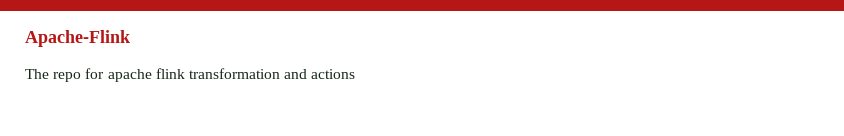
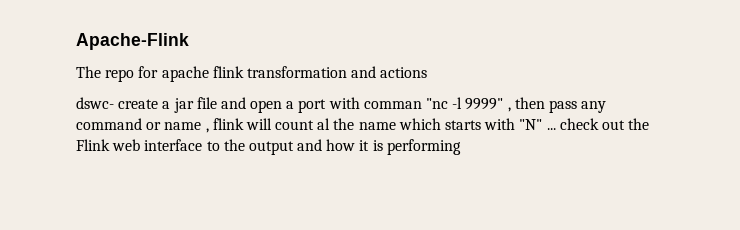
+ dswc- create a jar file and open a port with comman "nc -l 9999" , then pass any command or name , flink will count al the name which starts with "N" ... check out the Flink web interface to the output and how it is performing

